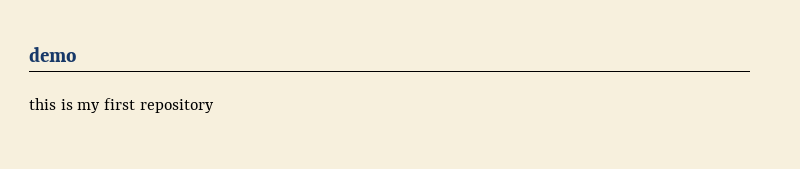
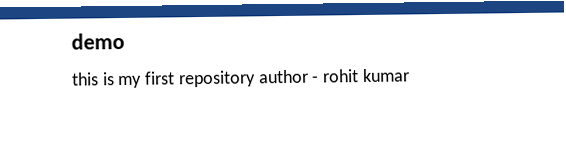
- this is my first repository
+ this is my first repository author - rohit kumar

